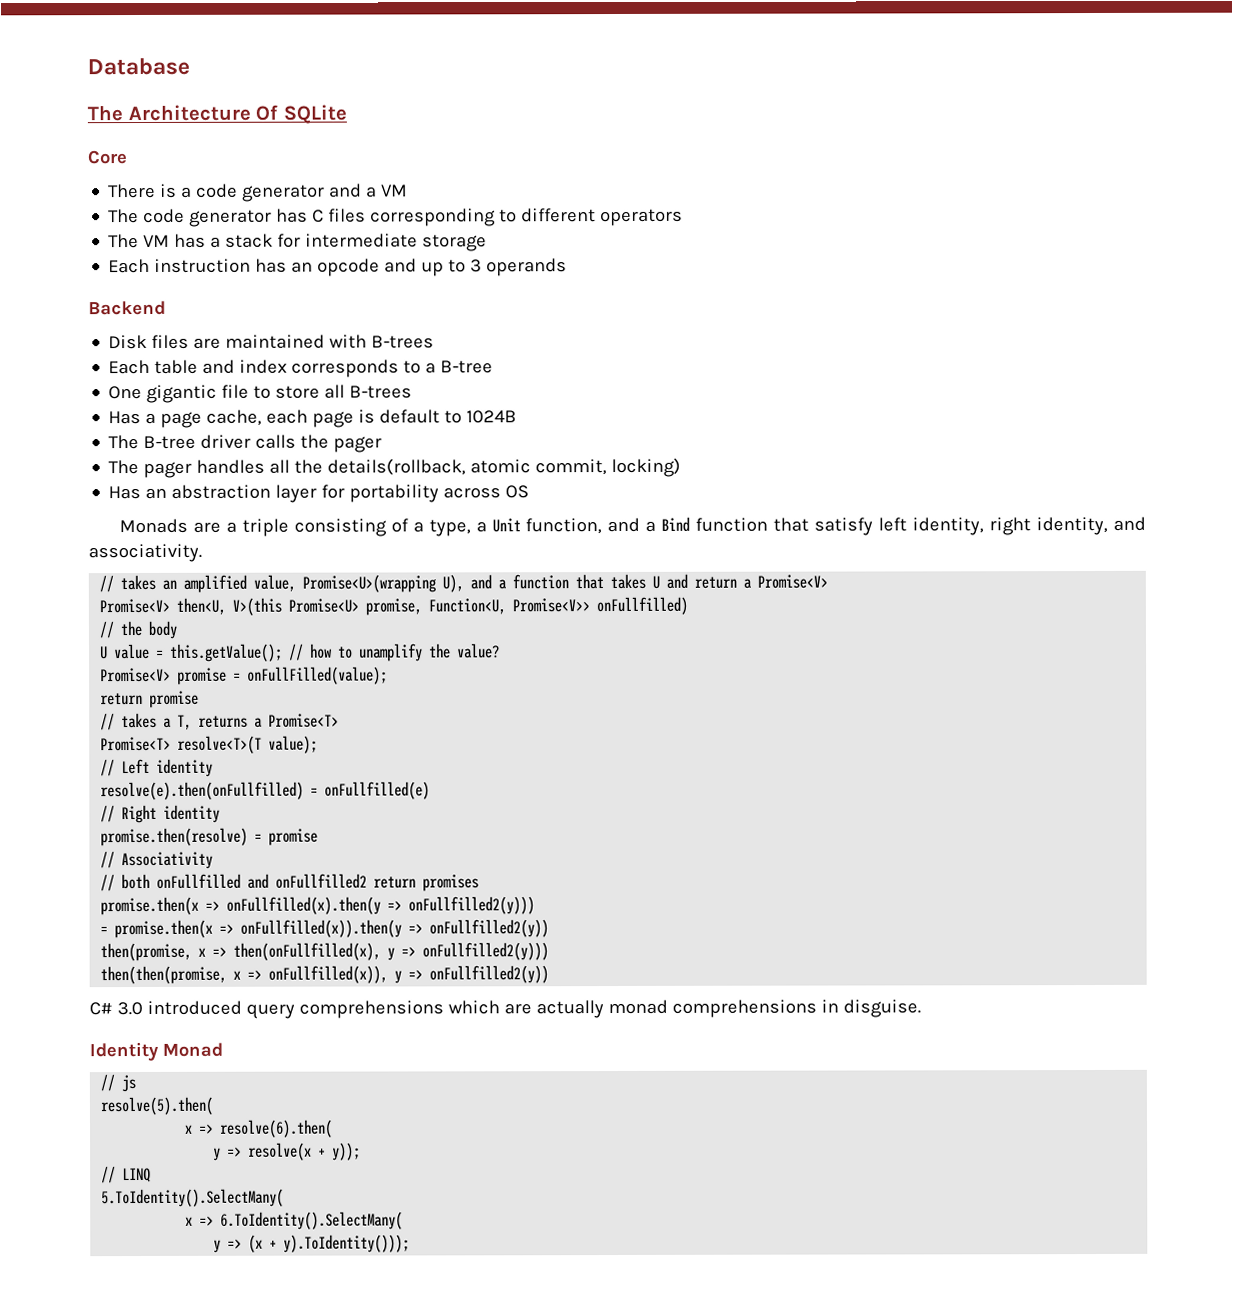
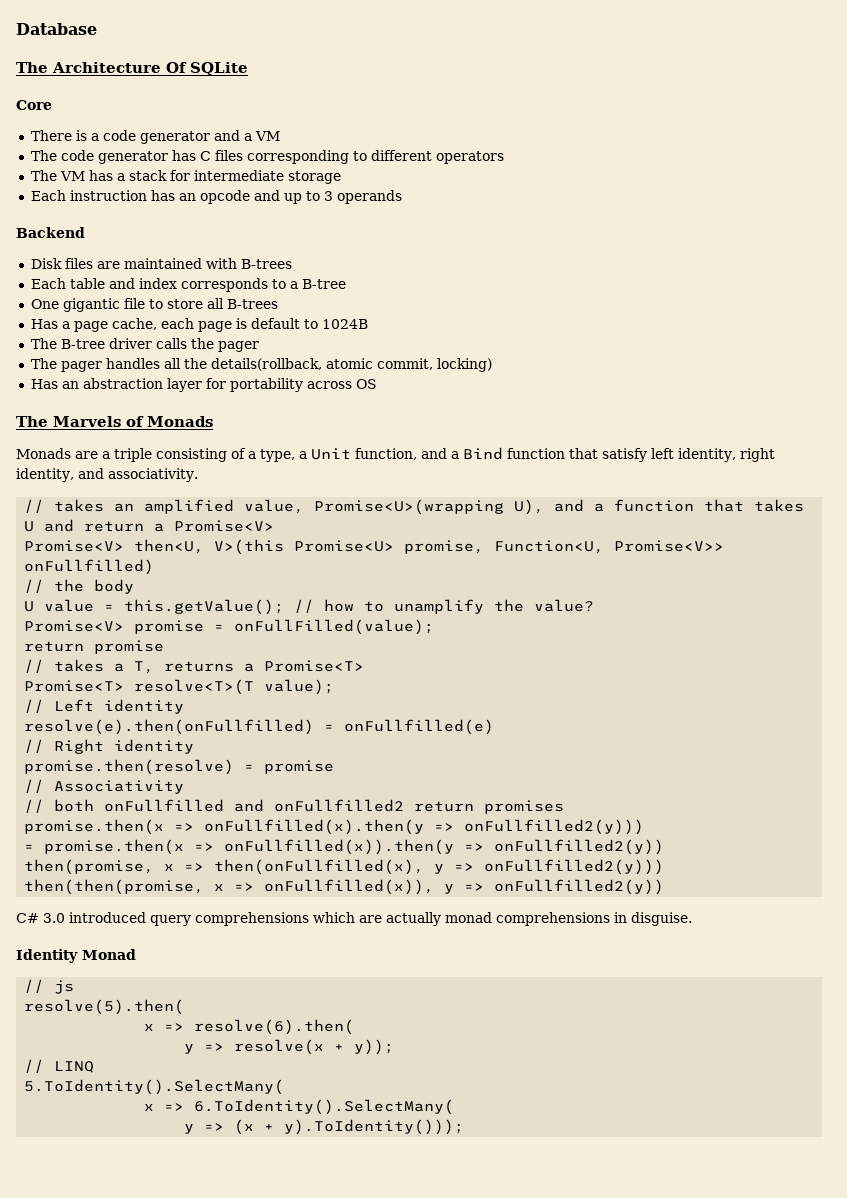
+ The Marvels of Monads

